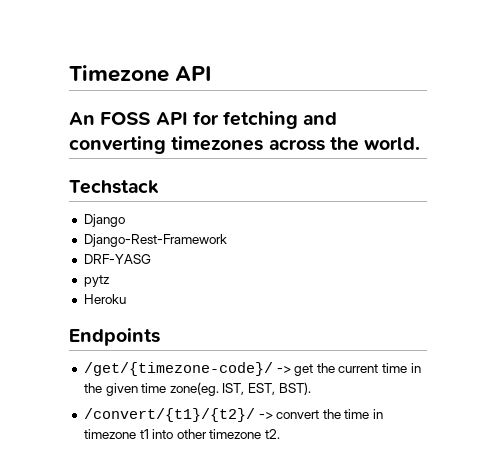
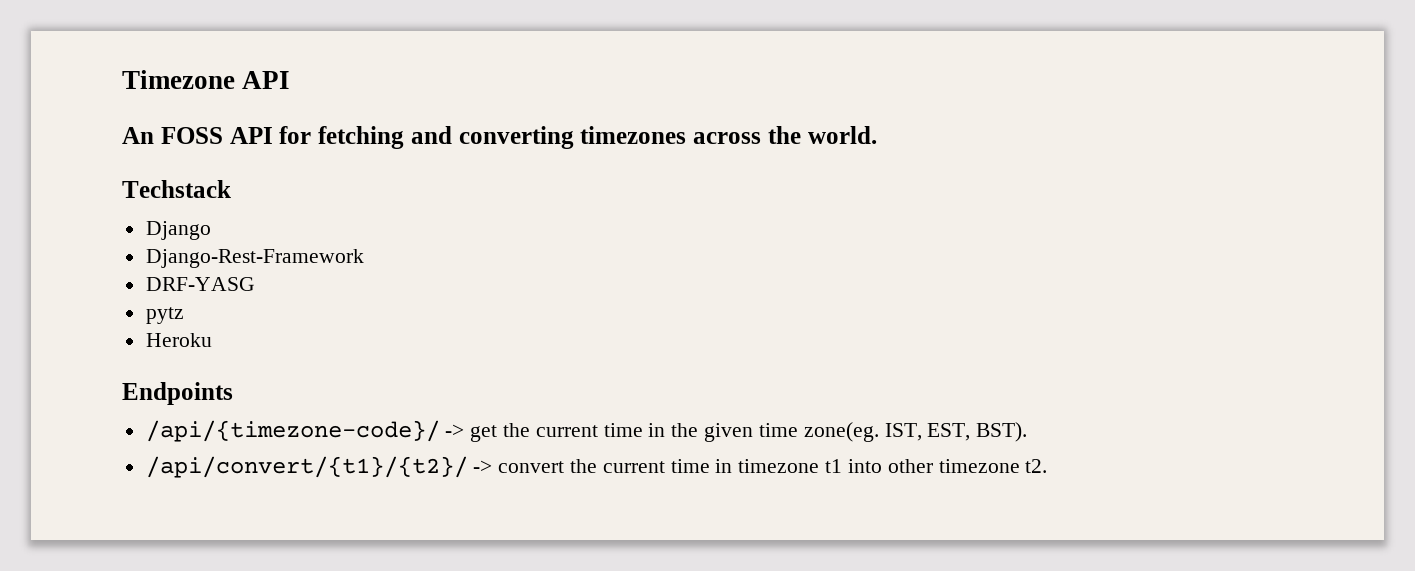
- /get/{timezone-code}/ -> get the current time in the given time zone(eg.
+ /api/{timezone-code}/ -> get the current time in the given time zone(eg.
- /convert/{t1}/{t2}/ -> convert the time in timezone t1 into other timezone t2.
+ /api/convert/{t1}/{t2}/ -> convert the current time in timezone t1 into other timezone t2.

